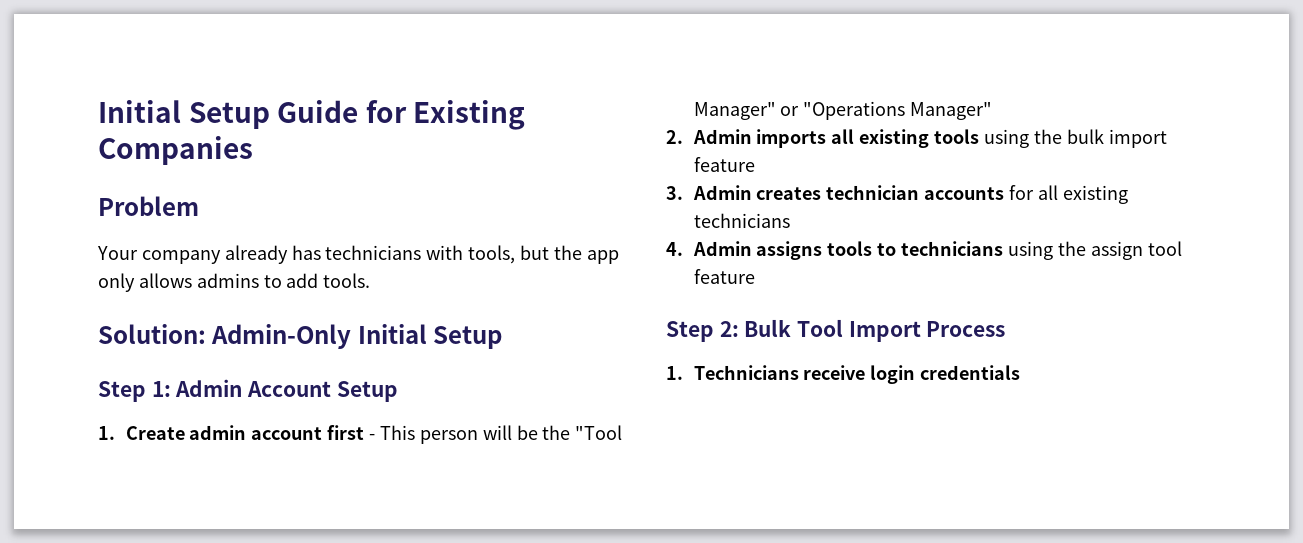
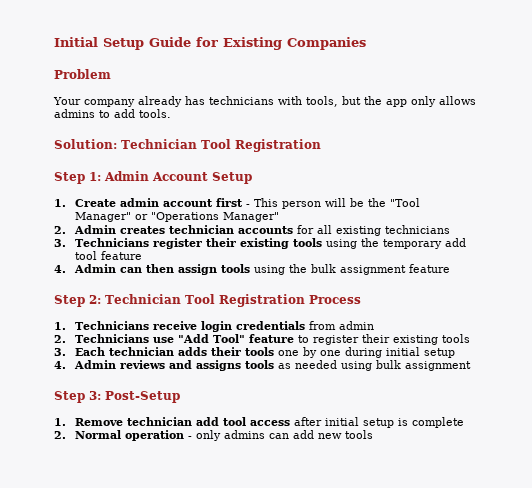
- Solution: Admin-Only Initial Setup
+ Solution: Technician Tool Registration
- 2. Admin imports all existing tools using the bulk import feature
- 3. Admin creates technician accounts for all existing technicians
+ 2. Admin creates technician accounts for all existing technicians
- 4. Admin assigns tools to technicians using the assign tool feature
+ 3. Technicians register their existing tools using the temporary add tool feature
+ 4. Admin can then assign tools using the bulk assignment feature
- Step 2: Bulk Tool Import Process
+ Step 2: Technician Tool Registration Process
- 1. Technicians receive login credentials
+ 1. Technicians receive login credentials from admin
+ 2. Technicians use "Add Tool" feature to register their existing tools
+ 3. Each technician adds their tools one by one during initial setup
+ 4. Admin reviews and assigns tools as needed using bulk assignment
+ Step 3: Post-Setup
+ 1. Remove technician add tool access after initial setup is complete
+ 2. Normal operation - only admins can add new tools

